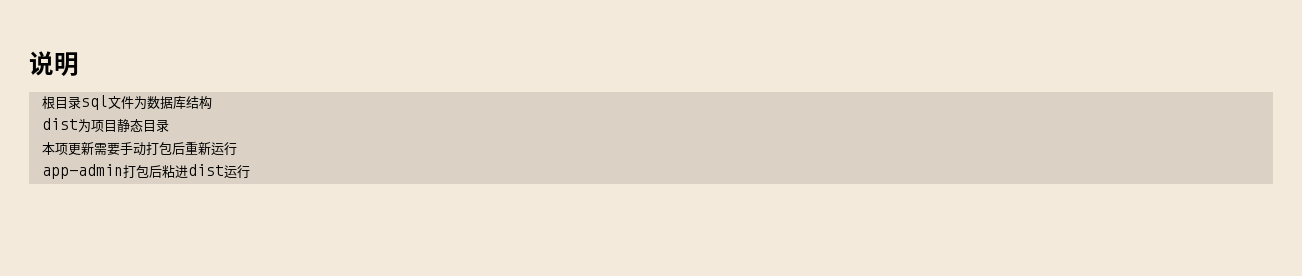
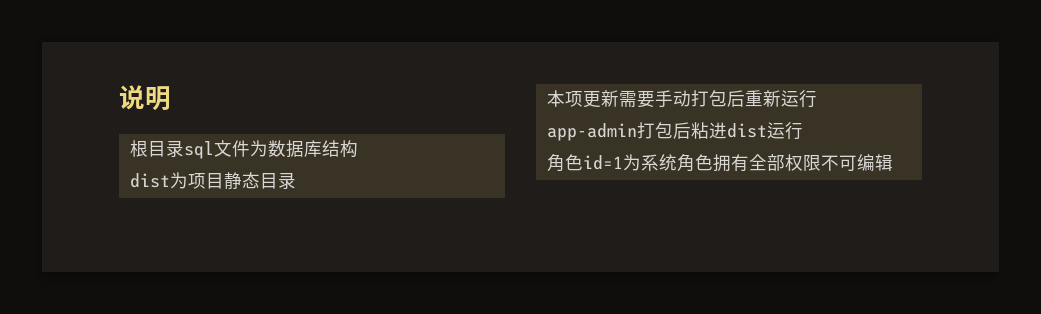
+ 角色id=1为系统角色拥有全部权限不可编辑

